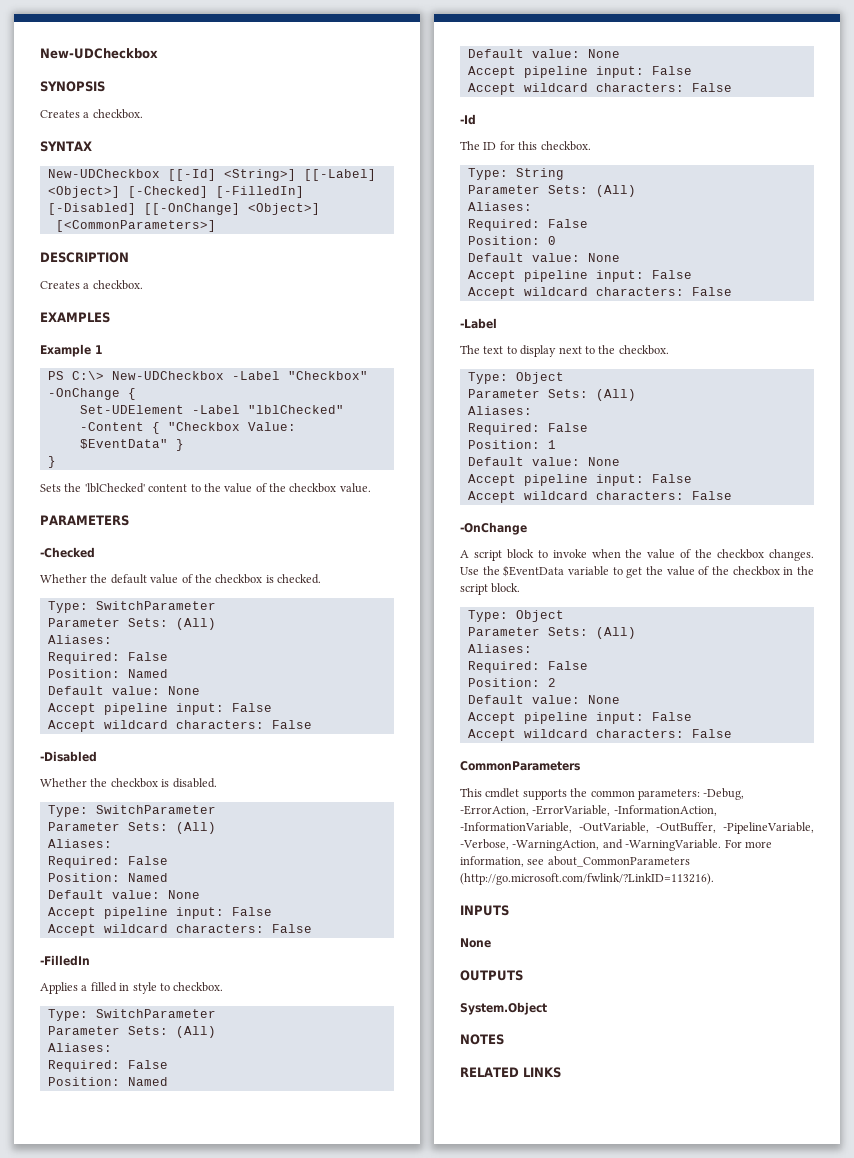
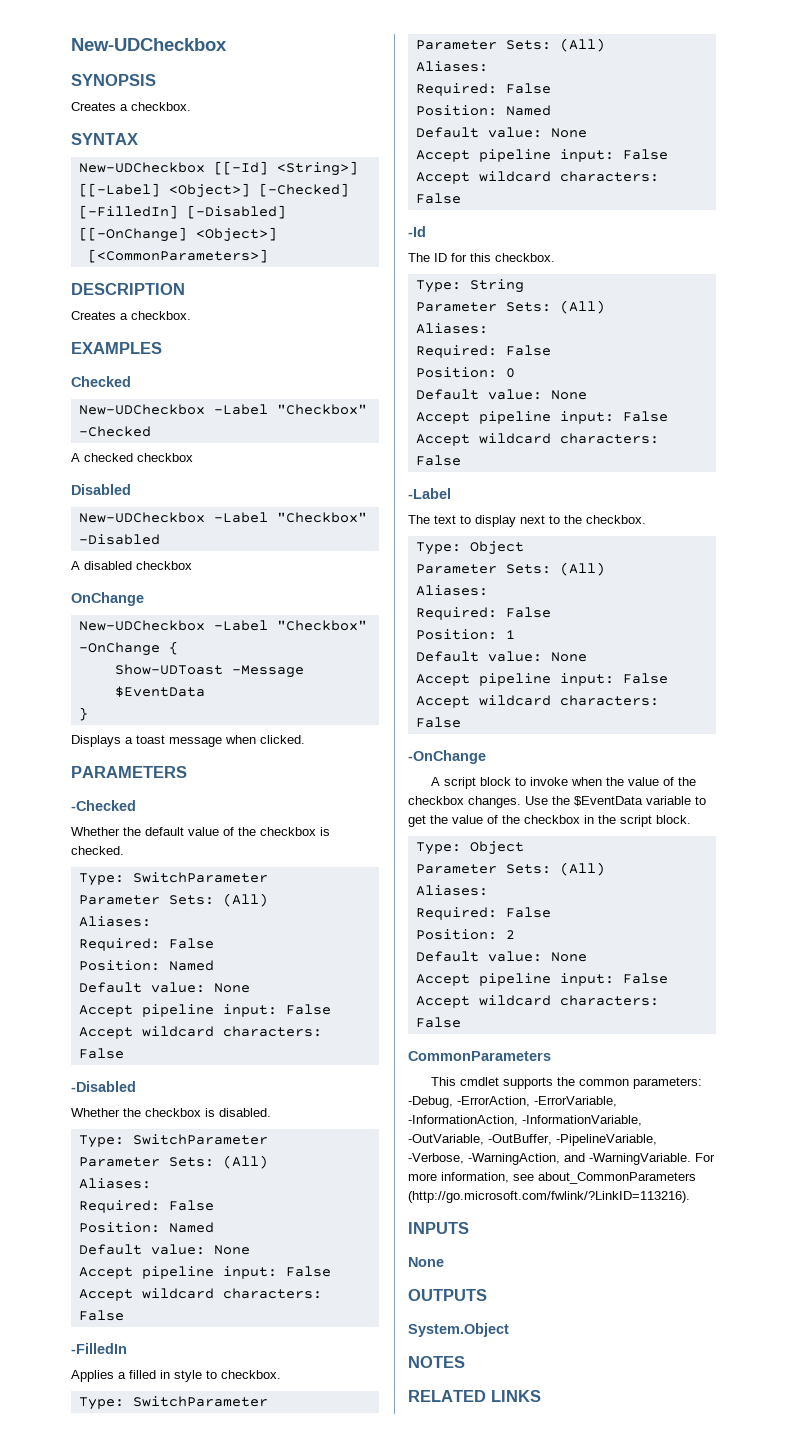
- Example 1
- PS C:\> New-UDCheckbox -Label "Checkbox" -OnChange {
+ Checked
+ New-UDCheckbox -Label "Checkbox" -Checked
+ A checked checkbox
+ Disabled
+ New-UDCheckbox -Label "Checkbox" -Disabled
+ A disabled checkbox
+ OnChange
+ New-UDCheckbox -Label "Checkbox" -OnChange {
- Set-UDElement -Label "lblChecked" -Content { "Checkbox Value: $EventData" }
+ Show-UDToast -Message $EventData
  }
- Sets the 'lblChecked' content to the value of the checkbox value.
+ Displays a toast message when clicked.

